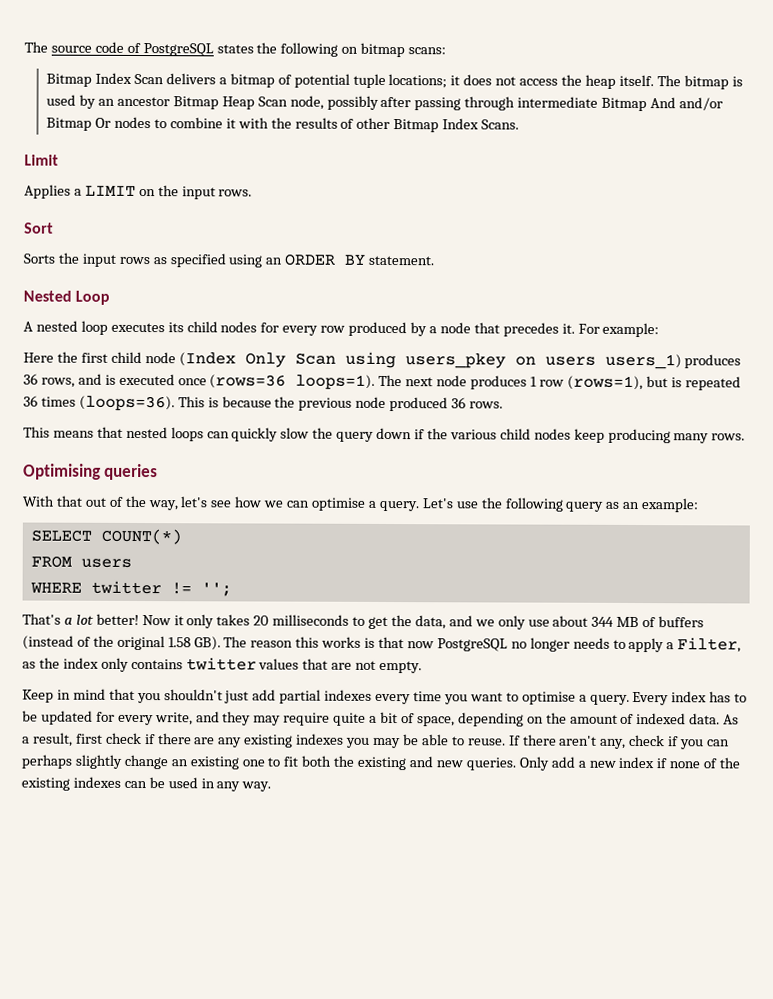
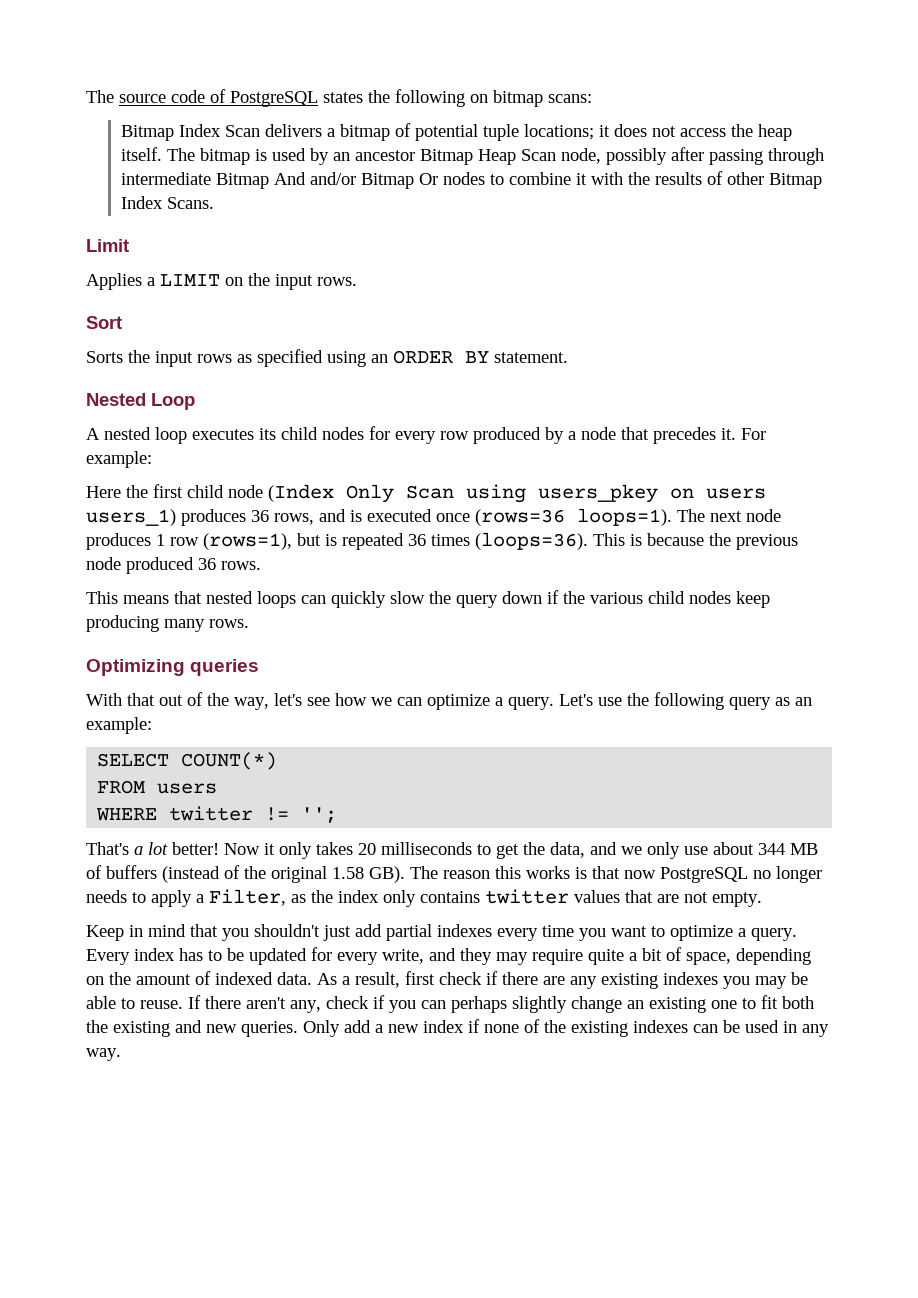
- Optimising queries
+ Optimizing queries
- With that out of the way, let's see how we can optimise a query.
+ With that out of the way, let's see how we can optimize a query.
- Keep in mind that you shouldn't just add partial indexes every time you want to optimise a query.
+ Keep in mind that you shouldn't just add partial indexes every time you want to optimize a query.

